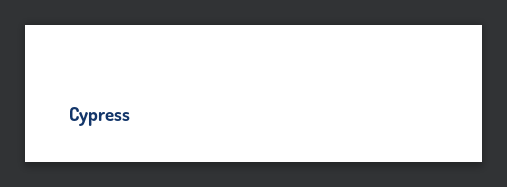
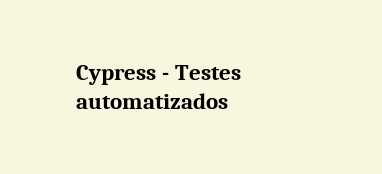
- Cypress
+ Cypress - Testes automatizados

